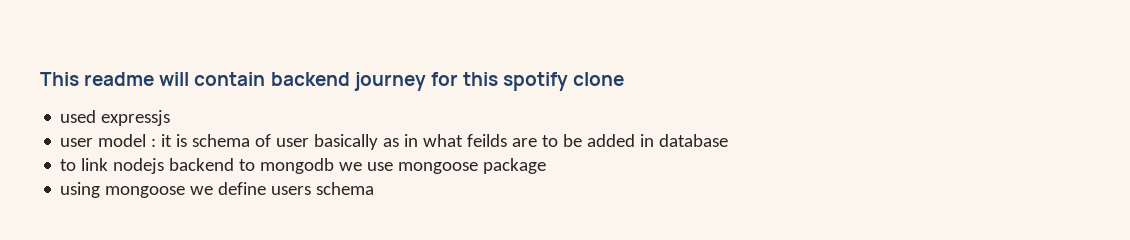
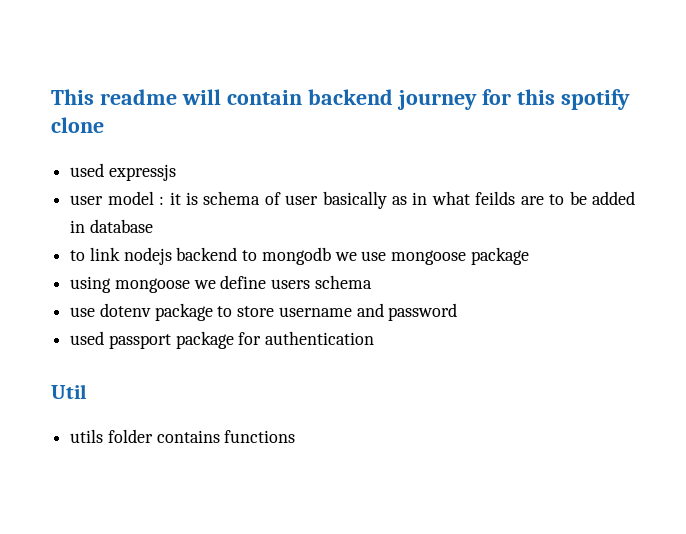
+ use dotenv package to store username and password
+ used passport package for authentication
+ Util
+ utils folder contains functions

